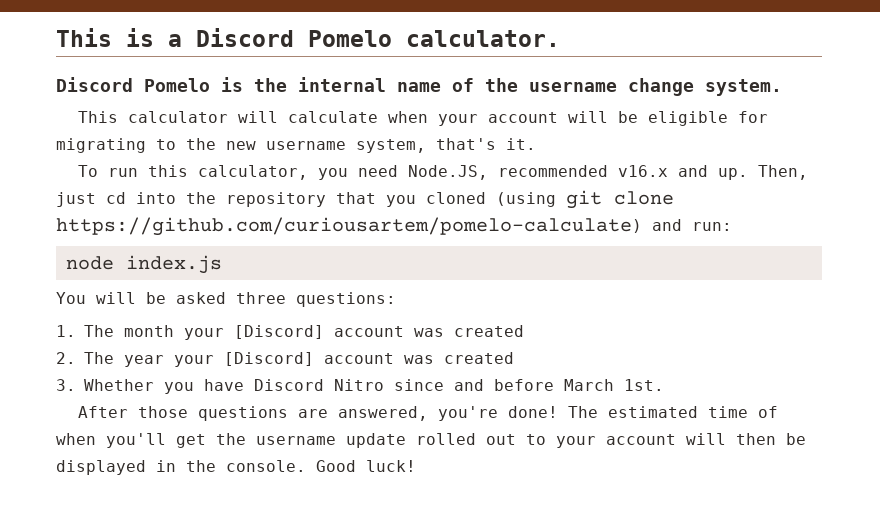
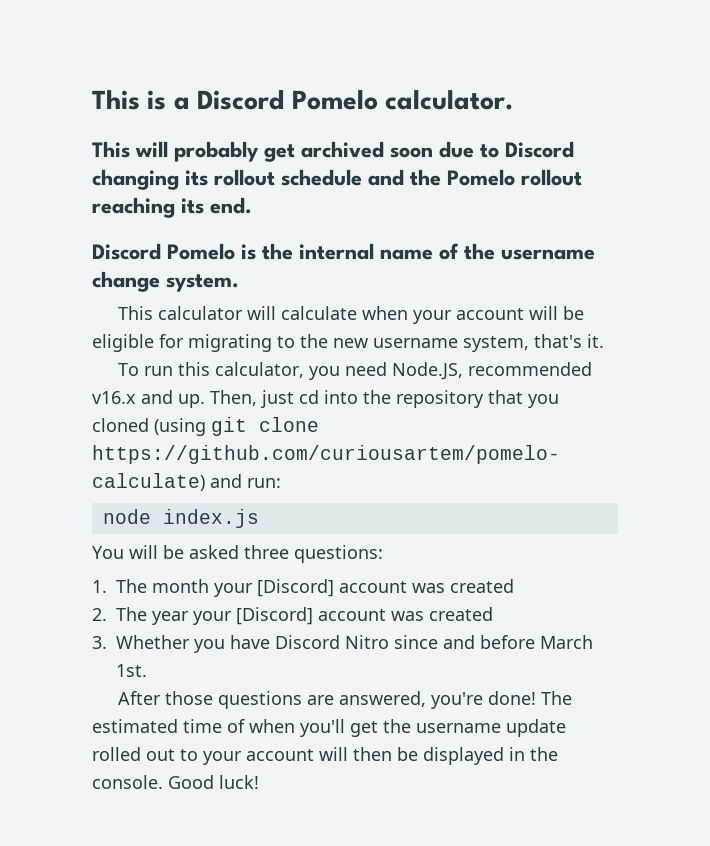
+ This will probably get archived soon due to Discord changing its rollout schedule and the Pomelo rollout reaching its end.

